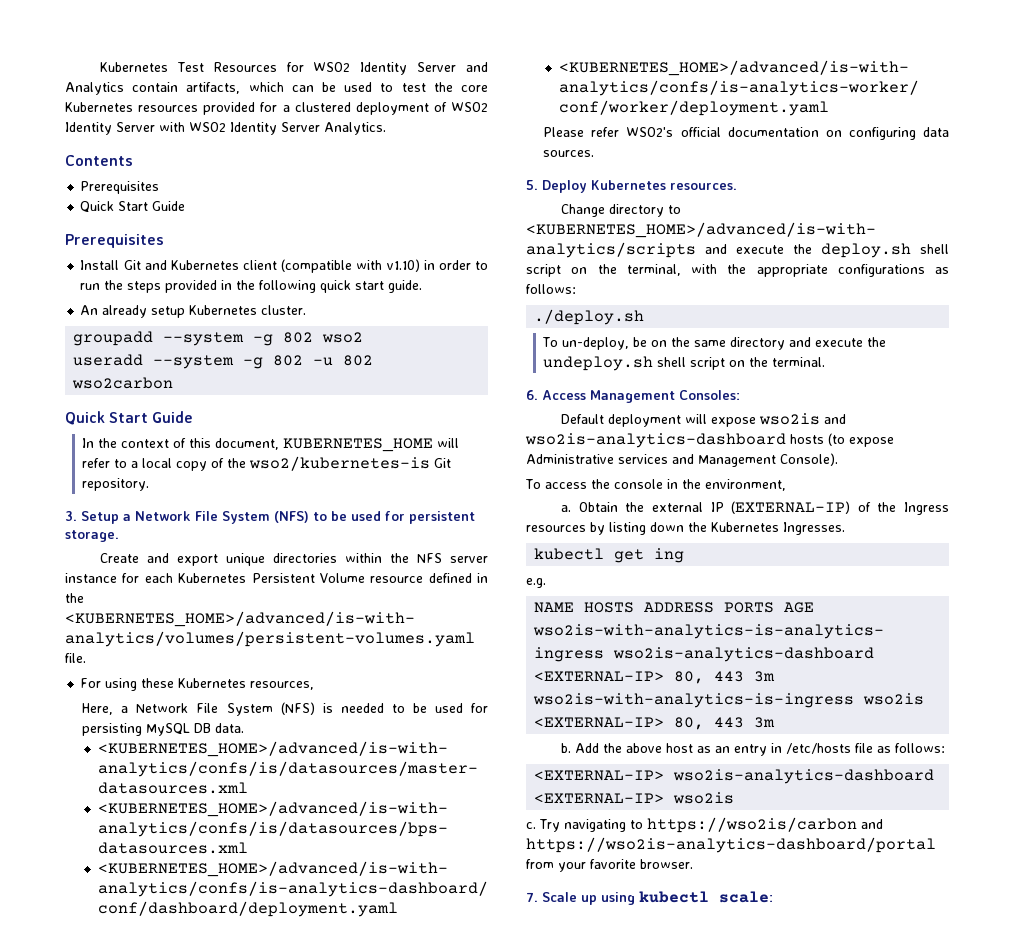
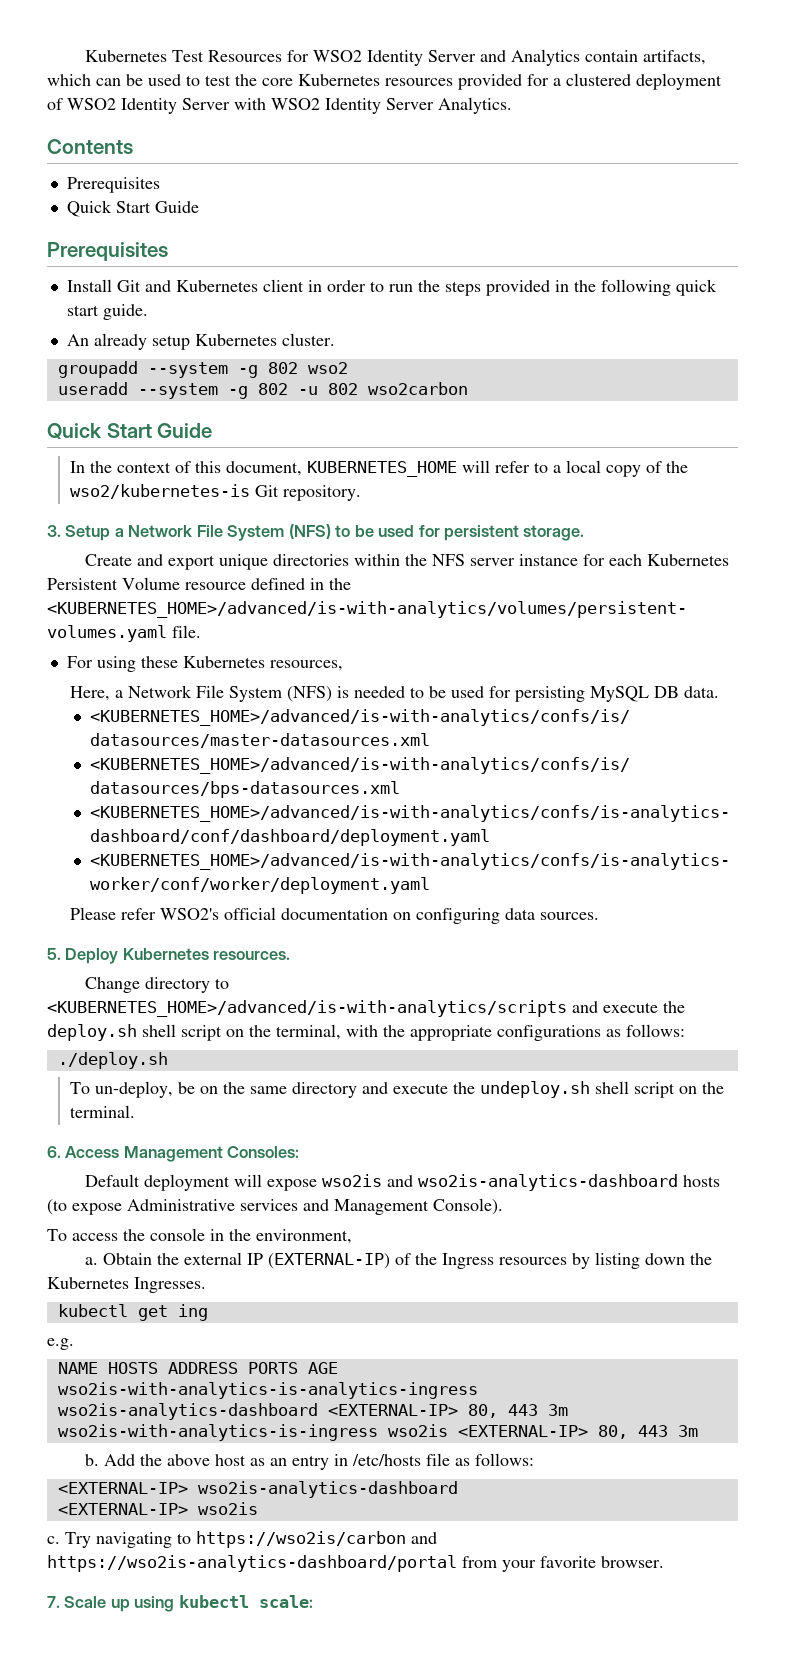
- Install Git and Kubernetes client (compatible with v1.10) in order to run the steps provided in the following quick start guide.
+ Install Git and Kubernetes client in order to run the steps provided in the following quick start guide.

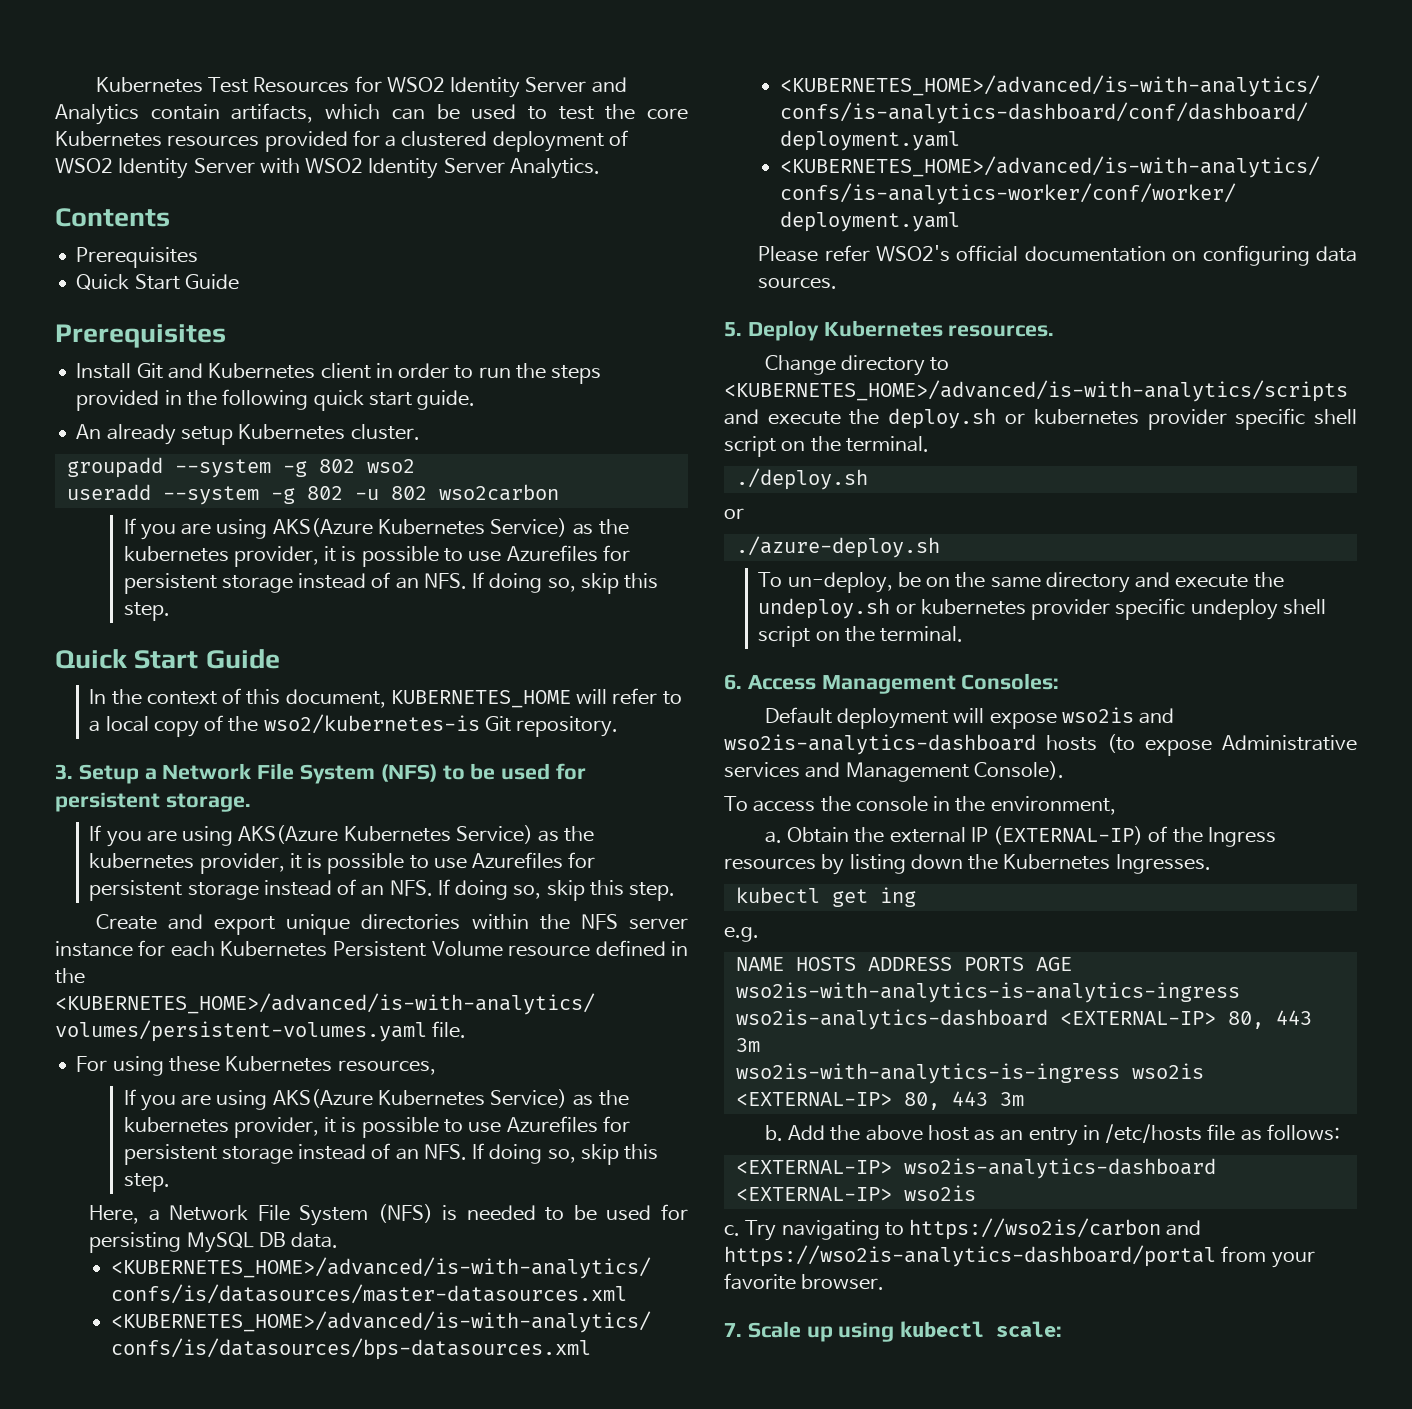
  useradd --system -g 802 -u 802 wso2carbon
+ If you are using AKS(Azure Kubernetes Service) as the kubernetes provider, it is possible to use Azurefiles for persistent storage instead of an NFS. If doing so, skip this step.
  3. Setup a Network File System (NFS) to be used for persistent storage.
+ If you are using AKS(Azure Kubernetes Service) as the kubernetes provider, it is possible to use Azurefiles for persistent storage instead of an NFS. If doing so, skip this step.
  For using these Kubernetes resources,
+ If you are using AKS(Azure Kubernetes Service) as the kubernetes provider, it is possible to use Azurefiles for persistent storage instead of an NFS. If doing so, skip this step.
- Change directory to <KUBERNETES_HOME>/advanced/is-with-analytics/scripts and execute the deploy.sh shell script on the terminal, with the appropriate configurations as follows:
+ Change directory to <KUBERNETES_HOME>/advanced/is-with-analytics/scripts and execute the deploy.sh or kubernetes provider specific shell script on the terminal.
  ./deploy.sh
+ or
+ ./azure-deploy.sh
- To un-deploy, be on the same directory and execute the undeploy.sh shell script on the terminal.
+ To un-deploy, be on the same directory and execute the undeploy.sh or kubernetes provider specific undeploy shell script on the terminal.

